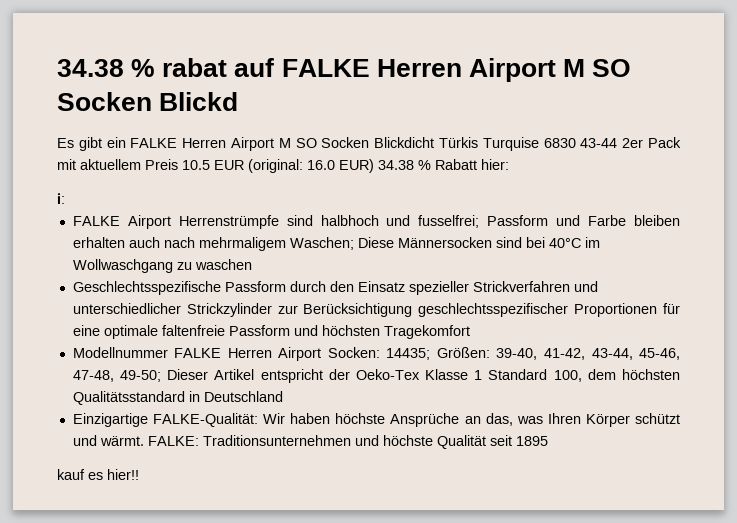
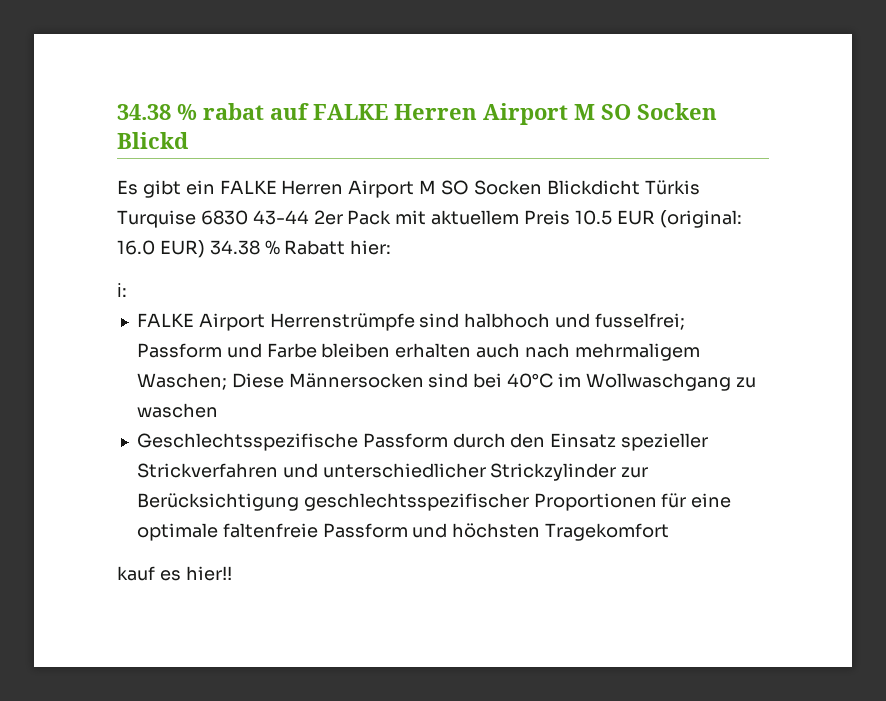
- Modellnummer FALKE Herren Airport Socken: 14435; Größen: 39-40, 41-42, 43-44, 45-46, 47-48, 49-50; Dieser Artikel entspricht der Oeko-Tex Klasse 1 Standard 100, dem höchsten Qualitätsstandard in Deutschland
- Einzigartige FALKE-Qualität: Wir haben höchste Ansprüche an das, was Ihren Körper schützt und wärmt. FALKE: Traditionsunternehmen und höchste Qualität seit 1895

